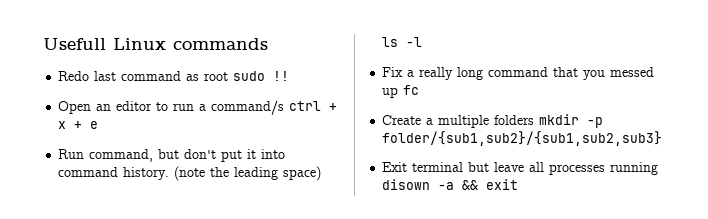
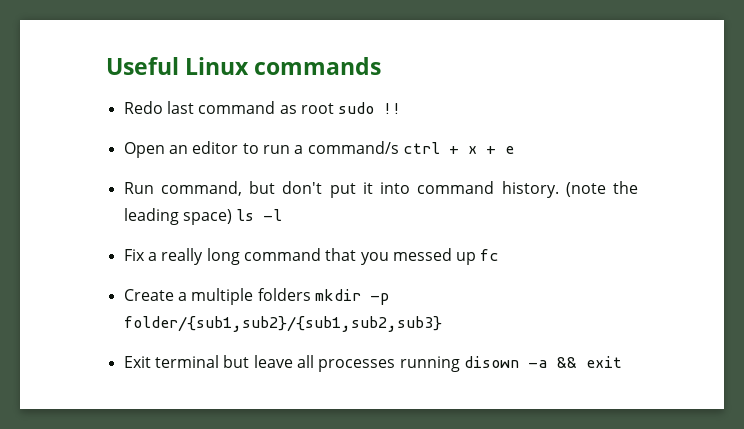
- Usefull Linux commands
+ Useful Linux commands

